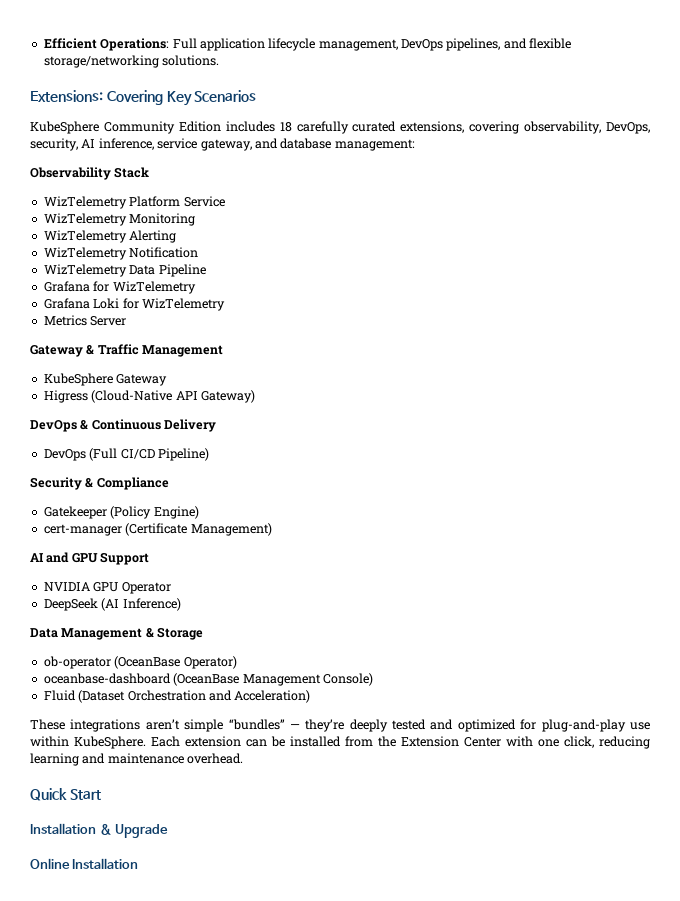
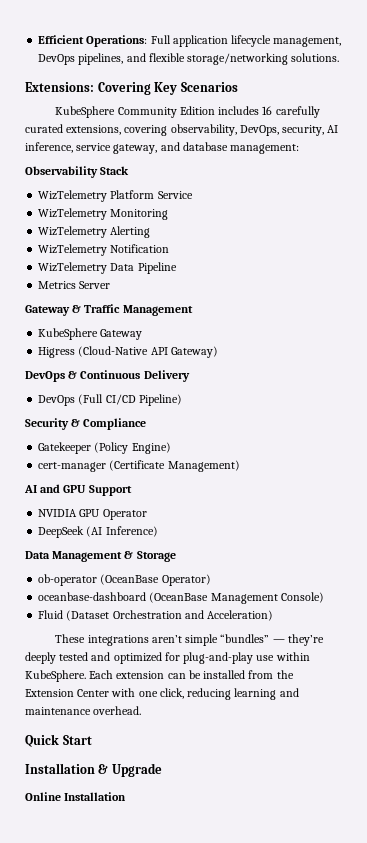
- KubeSphere Community Edition includes 18 carefully curated extensions, covering observability, DevOps, security, AI inference, service gateway, and database management:
+ KubeSphere Community Edition includes 16 carefully curated extensions, covering observability, DevOps, security, AI inference, service gateway, and database management:
- Grafana for WizTelemetry
- Grafana Loki for WizTelemetry

